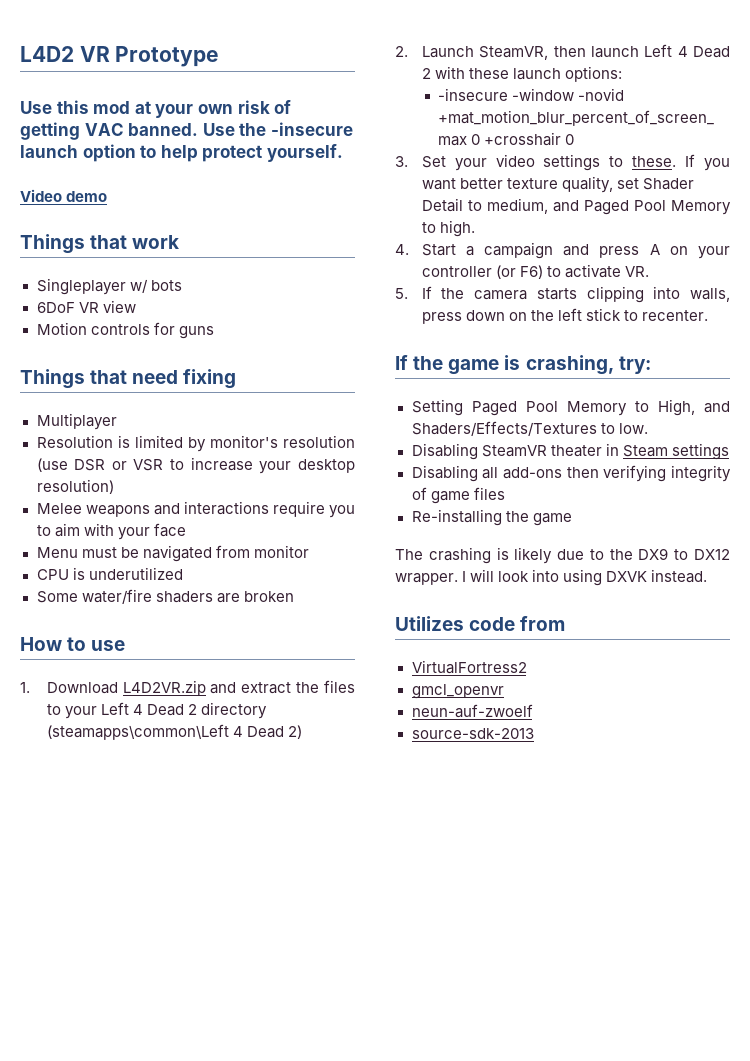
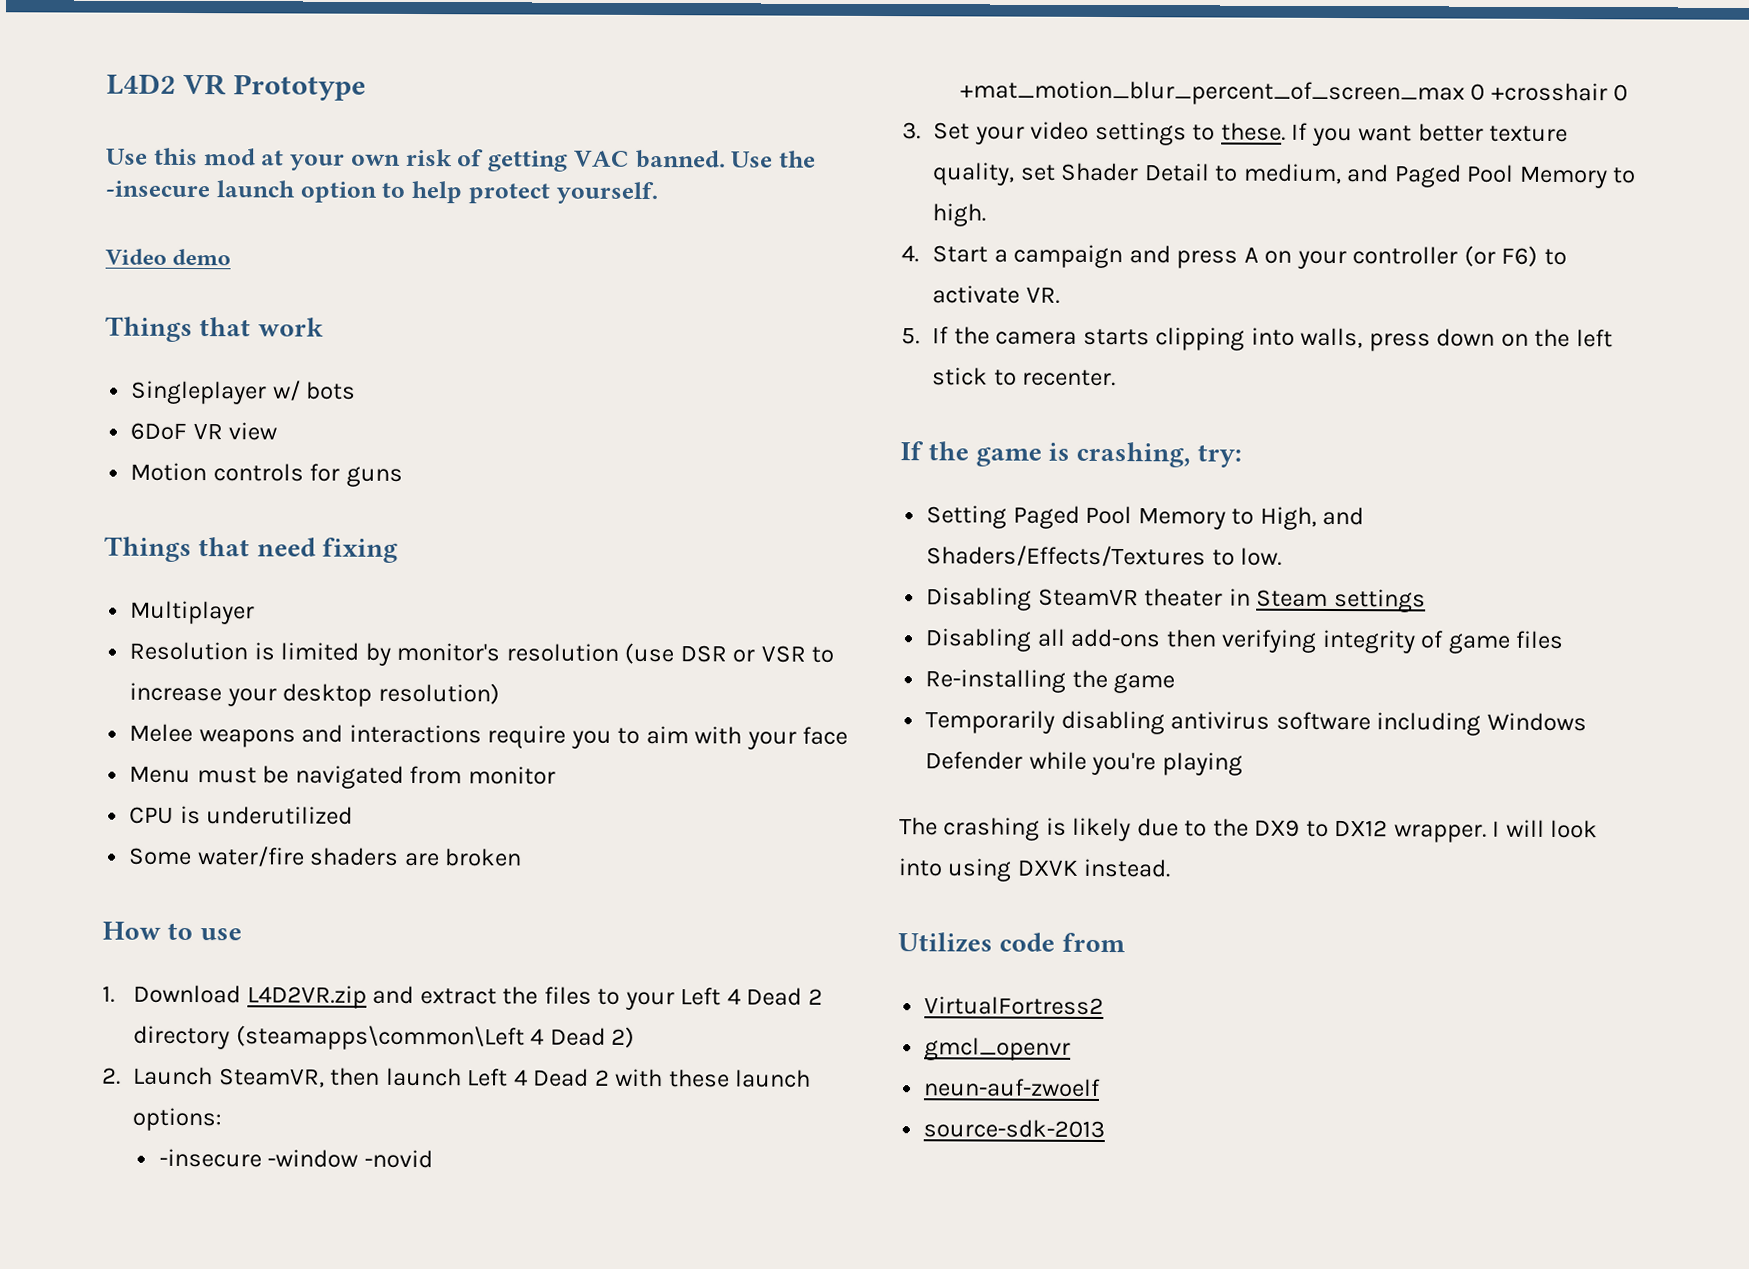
+ Temporarily disabling antivirus software including Windows Defender while you're playing

